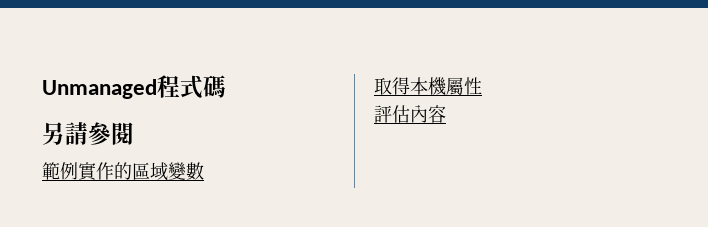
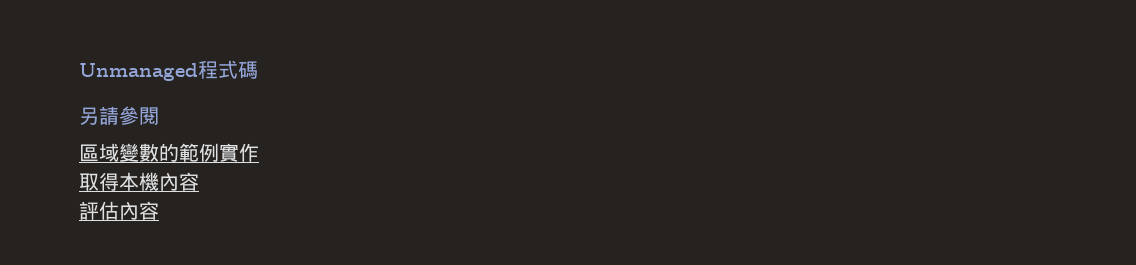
- 範例實作的區域變數
+ 區域變數的範例實作
- 取得本機屬性
+ 取得本機內容

